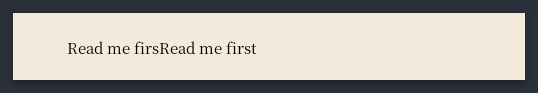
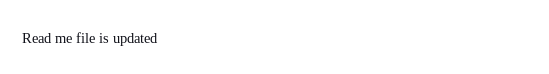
- Read me firsRead me first
+ Read me file is updated

